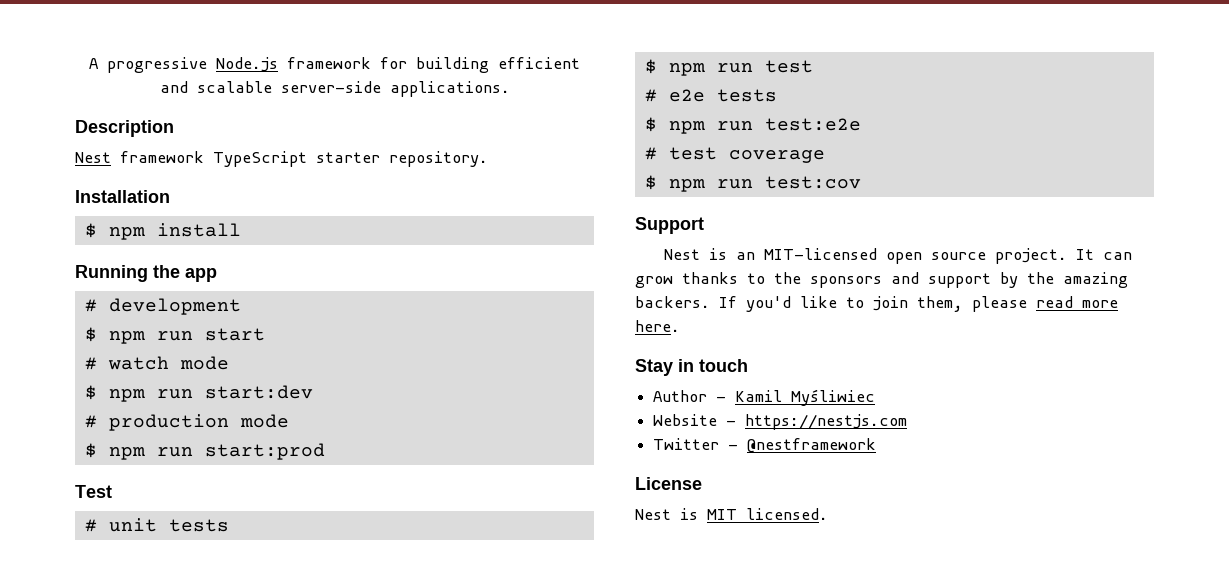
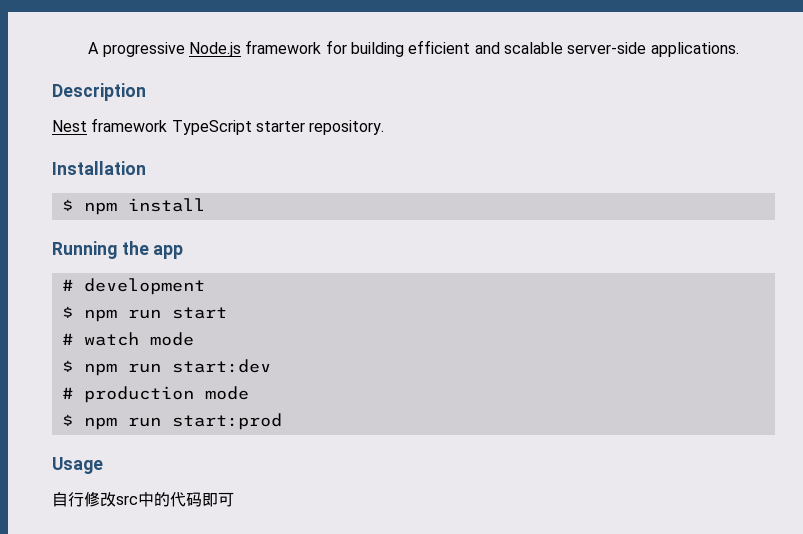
- Test
- # unit tests
- $ npm run test
- # e2e tests
- $ npm run test:e2e
- # test coverage
- $ npm run test:cov
- Support
- Nest is an MIT-licensed open source project. It can grow thanks to the sponsors and support by the amazing backers. If you'd like to join them, please read more here.
- Stay in touch
- Author - Kamil Myśliwiec
- Website - https://nestjs.com
- Twitter - @nestframework
- License
- Nest is MIT licensed.
+ Usage
+ 自行修改src中的代码即可

